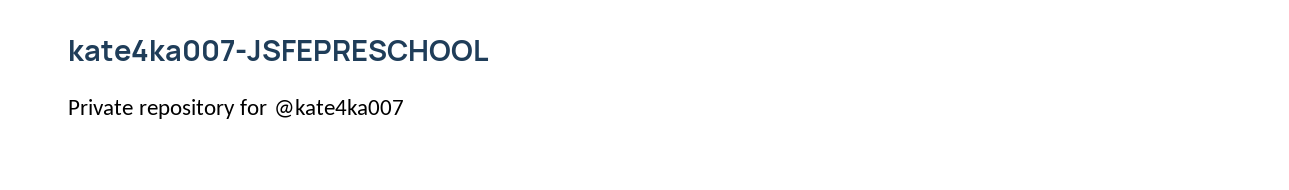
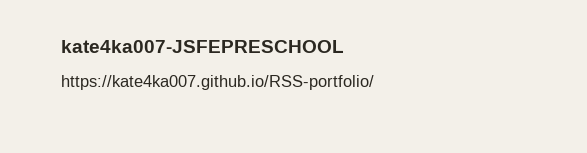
- Private repository for @kate4ka007
+ https://kate4ka007.github.io/RSS-portfolio/

